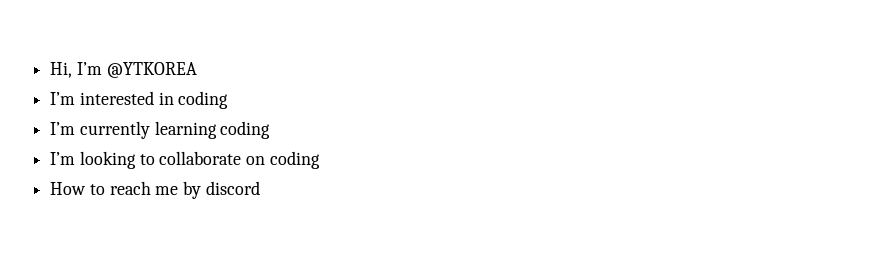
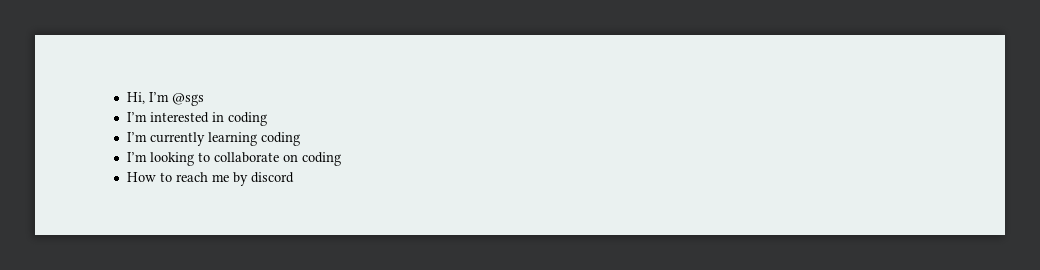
- Hi, I’m @YTKOREA
+ Hi, I’m @sgs

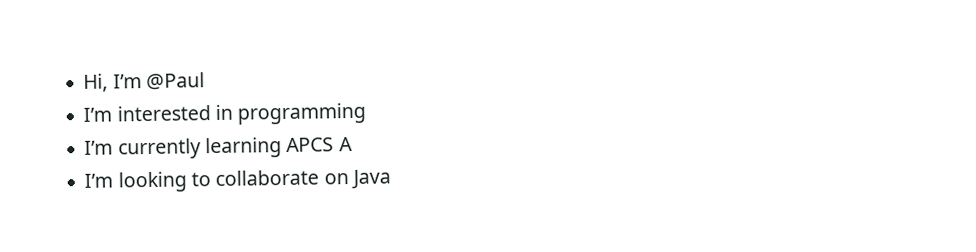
- Hi, I’m @sgs
+ Hi, I’m @Paul
- I’m interested in coding
+ I’m interested in programming
- I’m currently learning coding
+ I’m currently learning APCS A
- I’m looking to collaborate on coding
- How to reach me by discord
+ I’m looking to collaborate on Java

